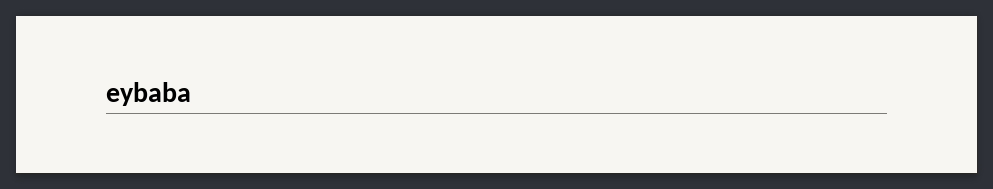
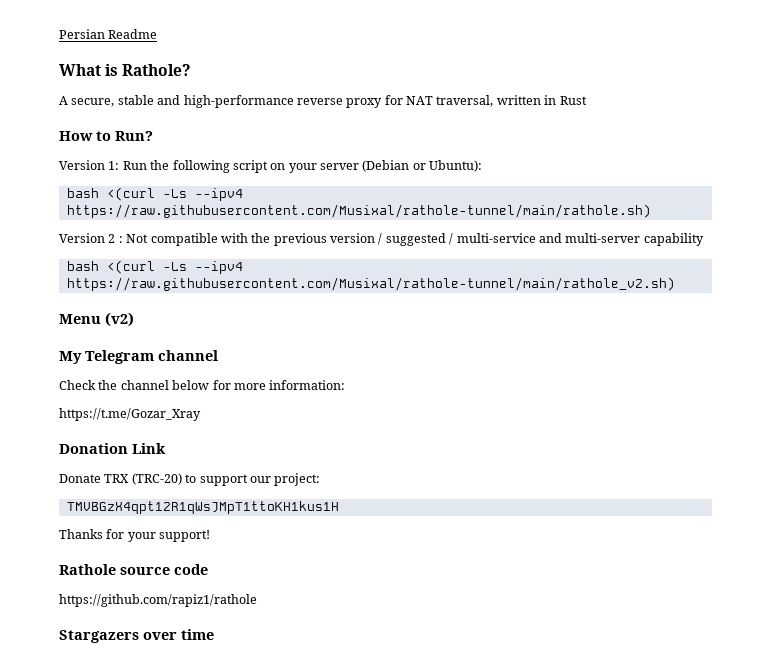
- eybaba
+ Persian Readme
+ What is Rathole?
+ A secure, stable and high-performance reverse proxy for NAT traversal, written in Rust
+ How to Run?
+ Version 1: Run the following script on your server (Debian or Ubuntu):
+ bash <(curl -Ls --ipv4 https://raw.githubusercontent.com/Musixal/rathole-tunnel/main/rathole.sh)
+ Version 2 : Not compatible with the previous version / suggested / multi-service and multi-server capability
+ bash <(curl -Ls --ipv4 https://raw.githubusercontent.com/Musixal/rathole-tunnel/main/rathole_v2.sh)
+ Menu (v2)
+ My Telegram channel
+ Check the channel below for more information:
+ https://t.me/Gozar_Xray
+ Donation Link
+ Donate TRX (TRC-20) to support our project:
+ TMVBGzX4qpt12R1qWsJMpT1ttoKH1kus1H
+ Thanks for your support!
+ Rathole source code
+ https://github.com/rapiz1/rathole
+ Stargazers over time

